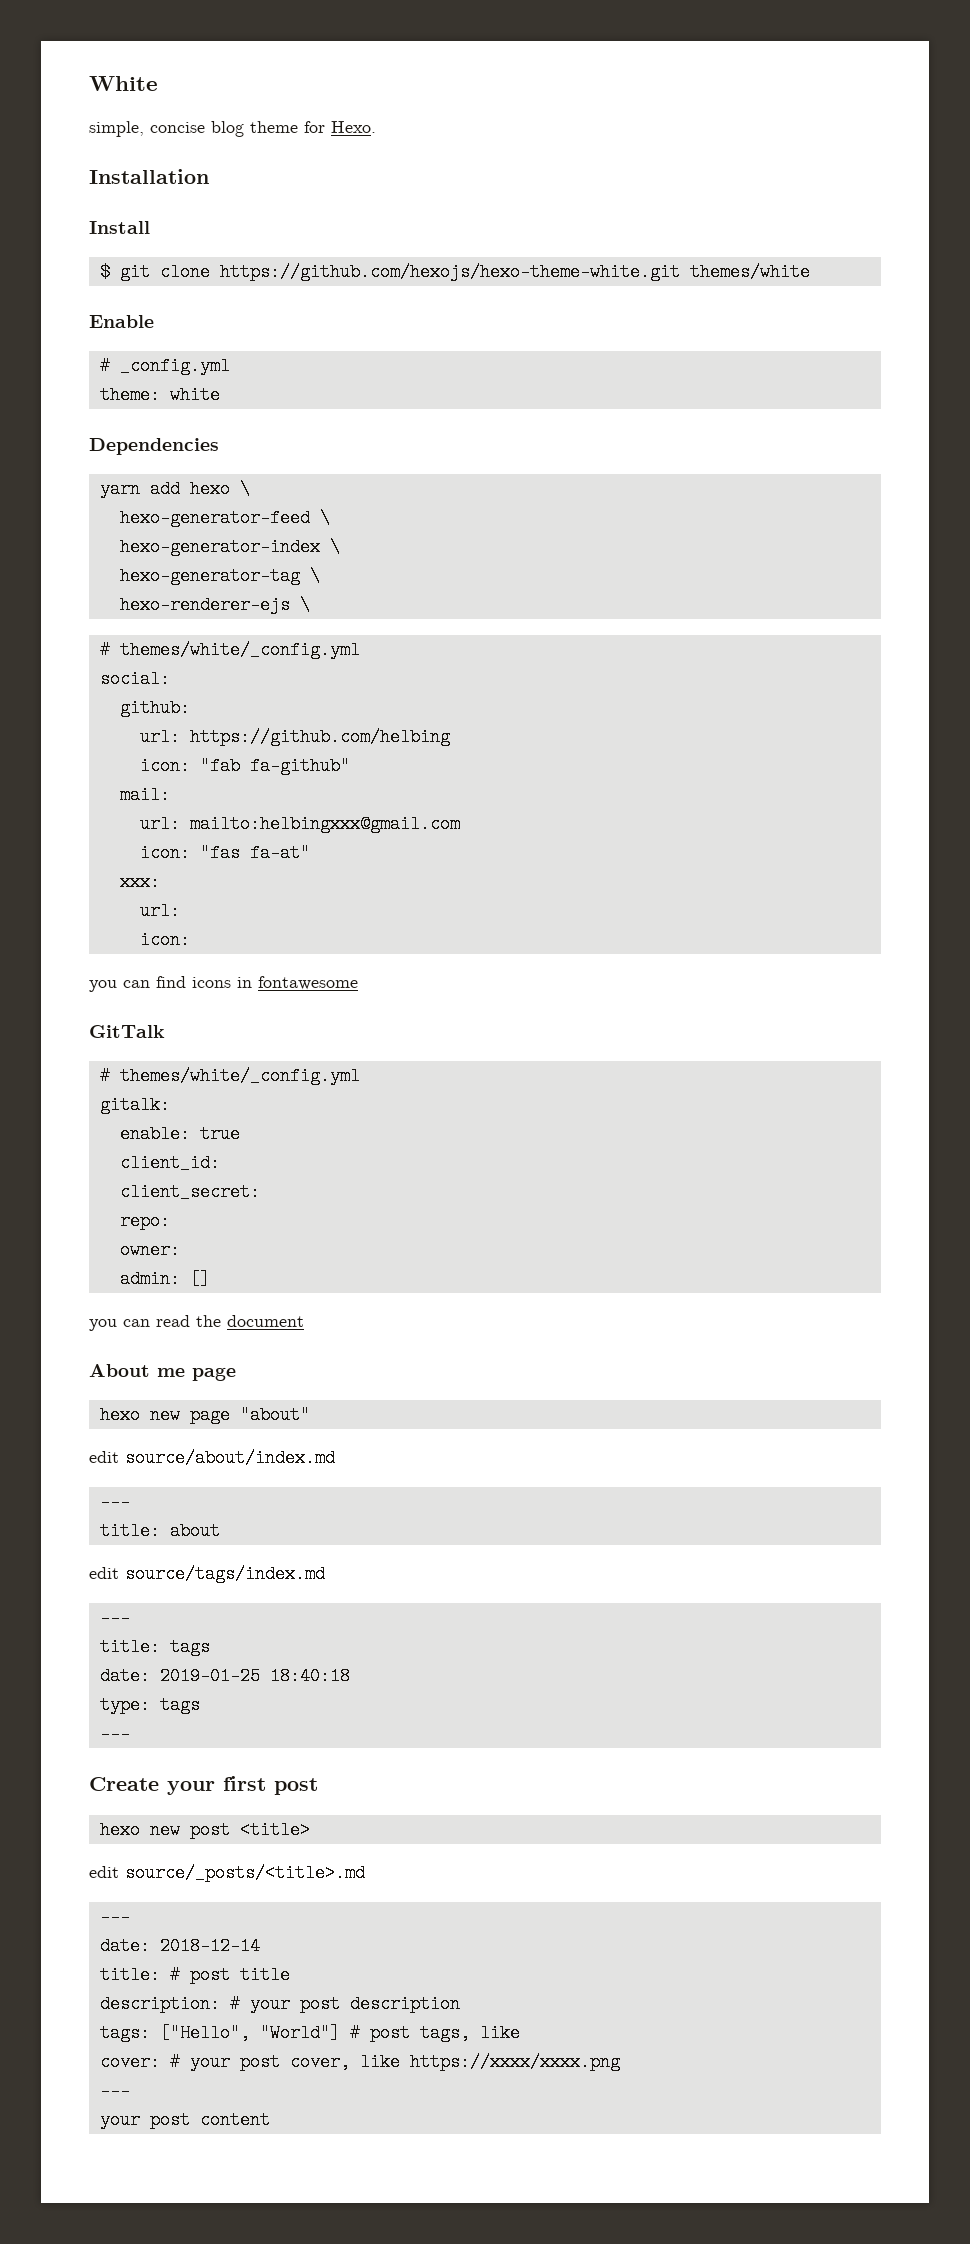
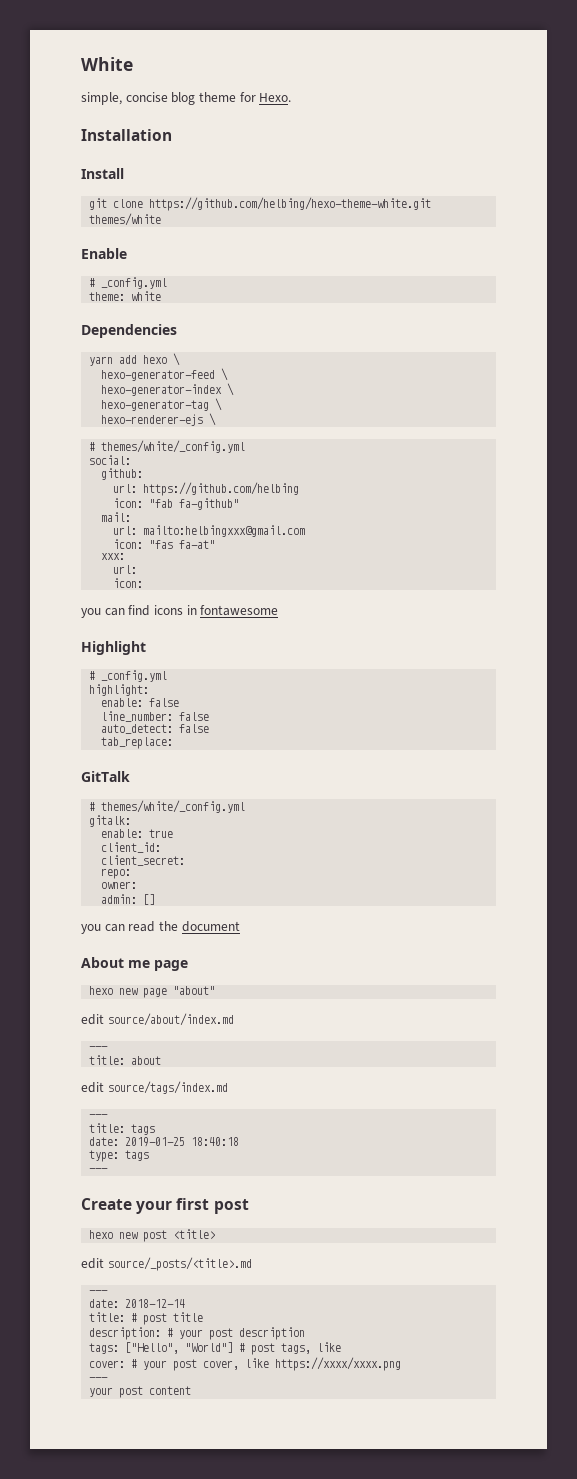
- $ git clone https://github.com/hexojs/hexo-theme-white.git themes/white
+ git clone https://github.com/helbing/hexo-theme-white.git themes/white
+ Highlight
+ # _config.yml
+ highlight:
+ enable: false
+ line_number: false
+ auto_detect: false
+ tab_replace:

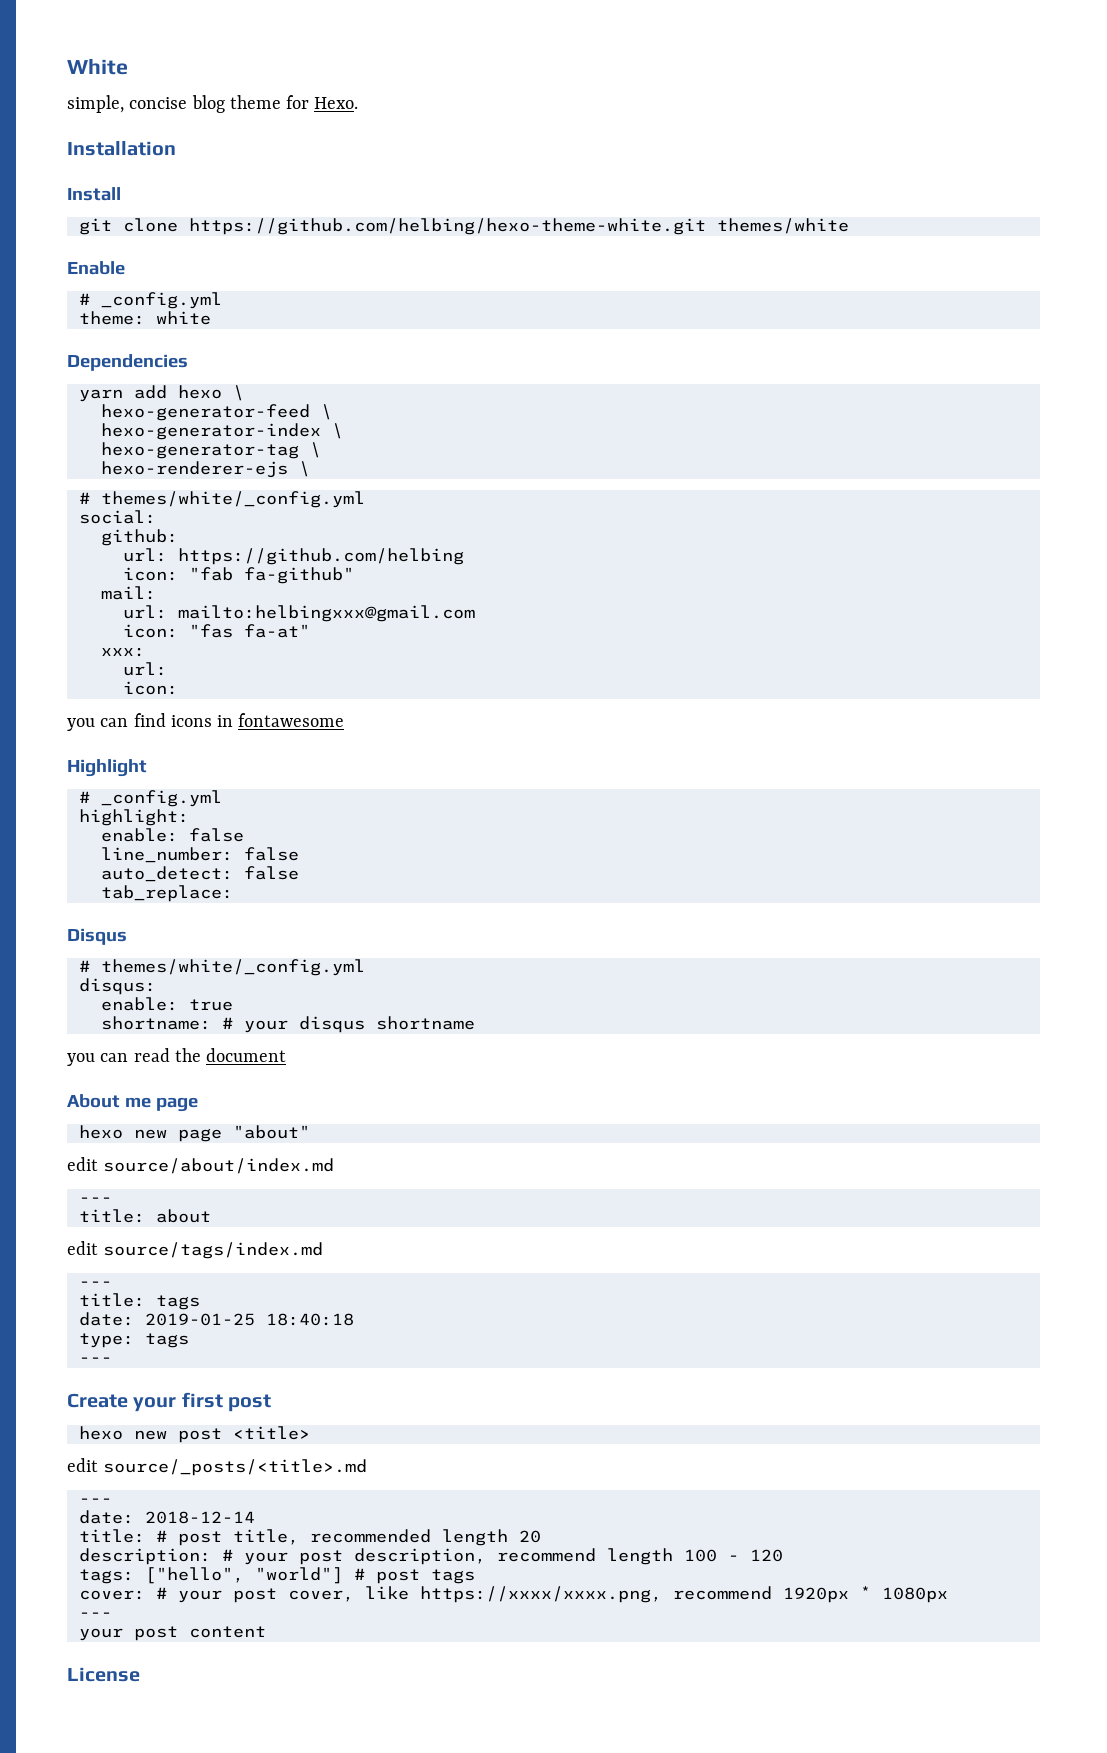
- GitTalk
+ Disqus
  # themes/white/_config.yml
- gitalk:
+ disqus:
- client_id:
- client_secret:
- repo:
- owner:
- admin: []
+ shortname: # your disqus shortname
- title: # post title
+ title: # post title, recommended length 20
- description: # your post description
- tags: ["Hello", "World"] # post tags, like
+ description: # your post description, recommend length 100 - 120
+ tags: ["hello", "world"] # post tags
- cover: # your post cover, like https://xxxx/xxxx.png
+ cover: # your post cover, like https://xxxx/xxxx.png, recommend 1920px * 1080px
+ License

